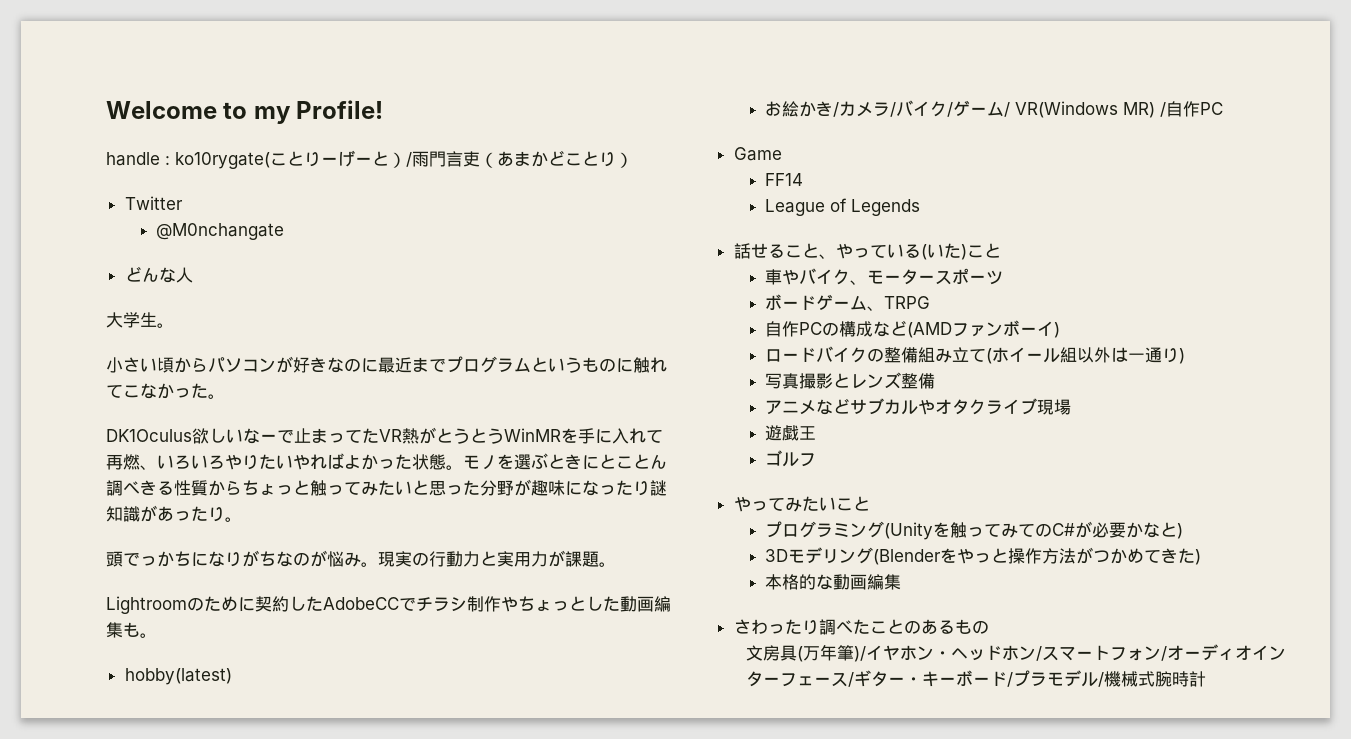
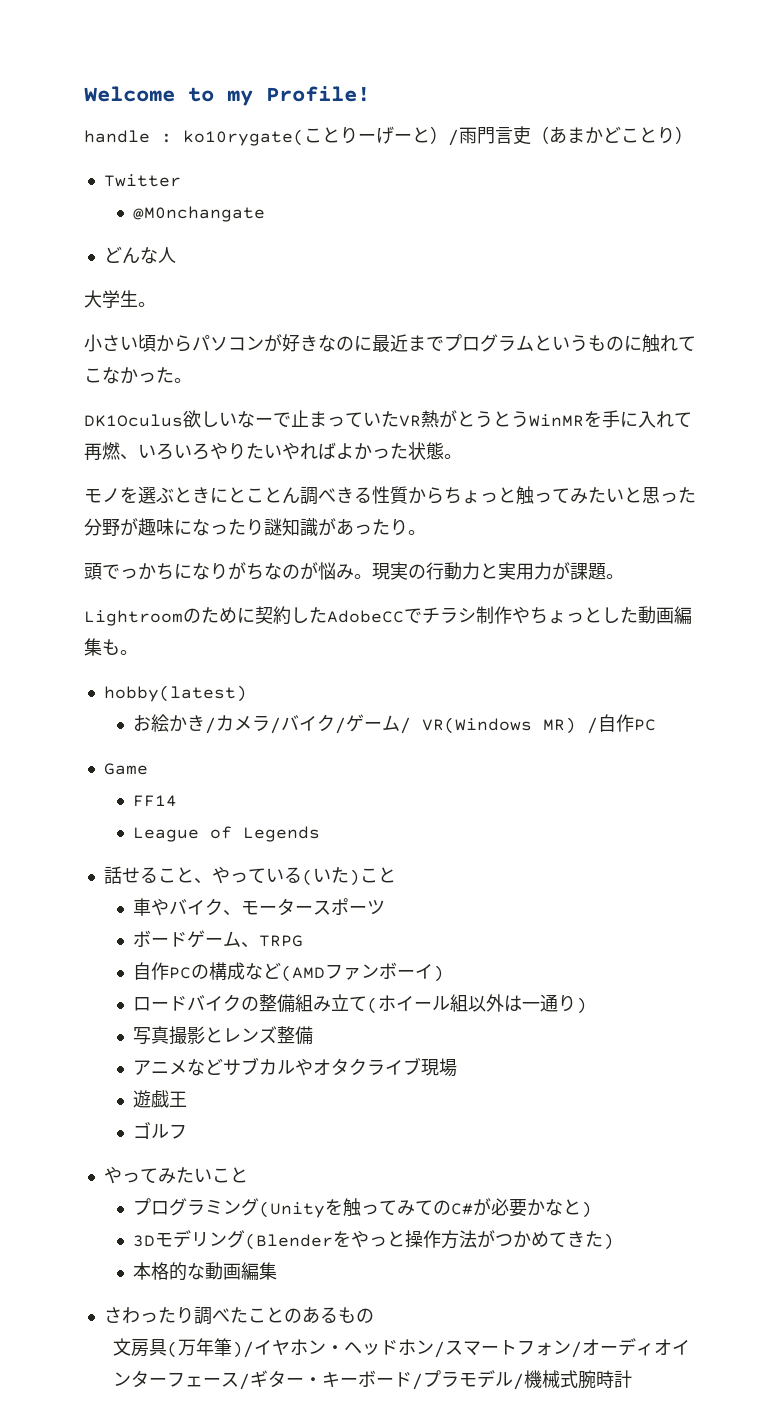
- DK1Oculus欲しいなーで止まってたVR熱がとうとうWinMRを手に入れて再燃、いろいろやりたいやればよかった状態。モノを選ぶときにとことん調べきる性質からちょっと触ってみたいと思った分野が趣味になったり謎知識があったり。
+ DK1Oculus欲しいなーで止まっていたVR熱がとうとうWinMRを手に入れて再燃、いろいろやりたいやればよかった状態。
+ モノを選ぶときにとことん調べきる性質からちょっと触ってみたいと思った分野が趣味になったり謎知識があったり。

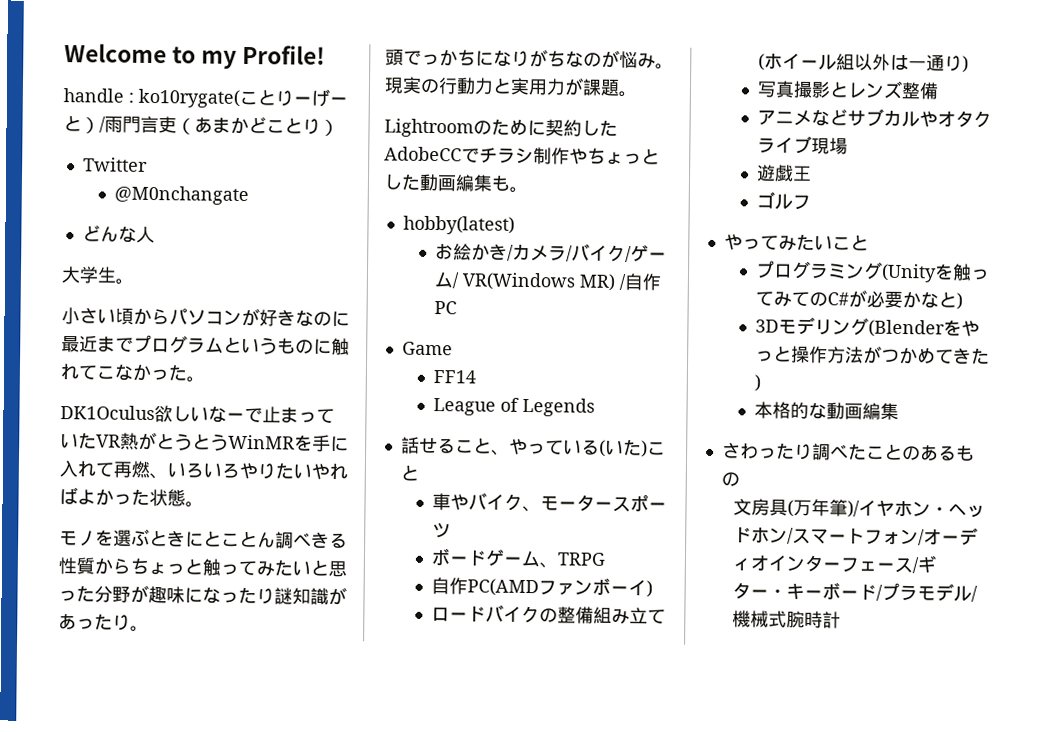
- 自作PCの構成など(AMDファンボーイ)
+ 自作PC(AMDファンボーイ)

